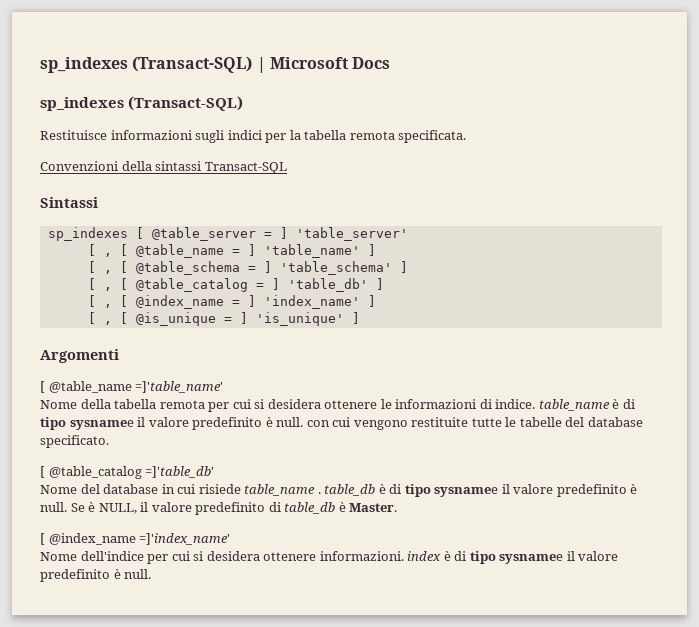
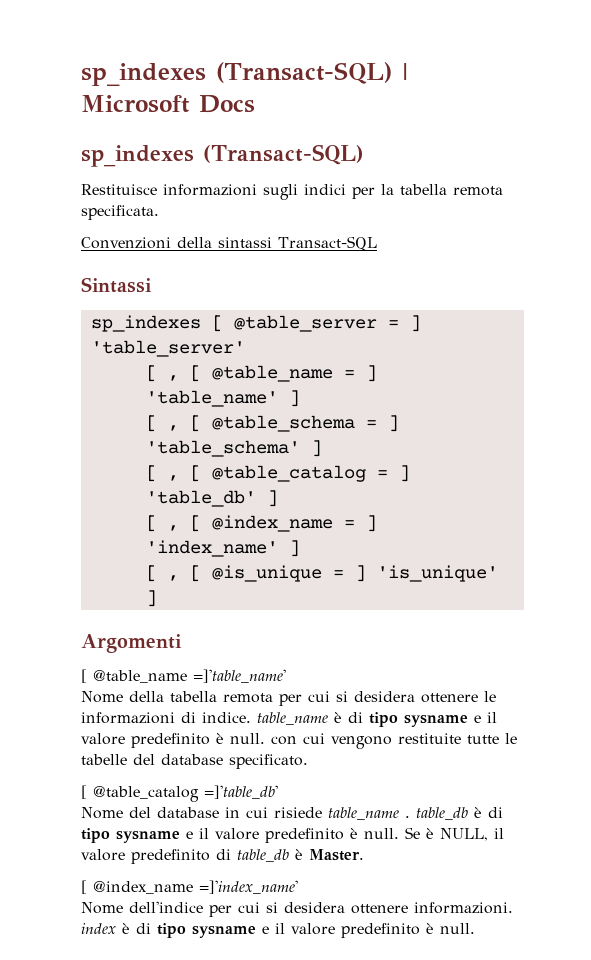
- Nome della tabella remota per cui si desidera ottenere le informazioni di indice. table_name è di tipo sysnamee il valore predefinito è null. con cui vengono restituite tutte le tabelle del database specificato.
+ Nome della tabella remota per cui si desidera ottenere le informazioni di indice. table_name è di tipo sysname e il valore predefinito è null. con cui vengono restituite tutte le tabelle del database specificato.
- Nome del database in cui risiede table_name . table_db è di tipo sysnamee il valore predefinito è null.
+ Nome del database in cui risiede table_name . table_db è di tipo sysname e il valore predefinito è null.
- Nome dell'indice per cui si desidera ottenere informazioni. index è di tipo sysnamee il valore predefinito è null.
+ Nome dell'indice per cui si desidera ottenere informazioni. index è di tipo sysname e il valore predefinito è null.

